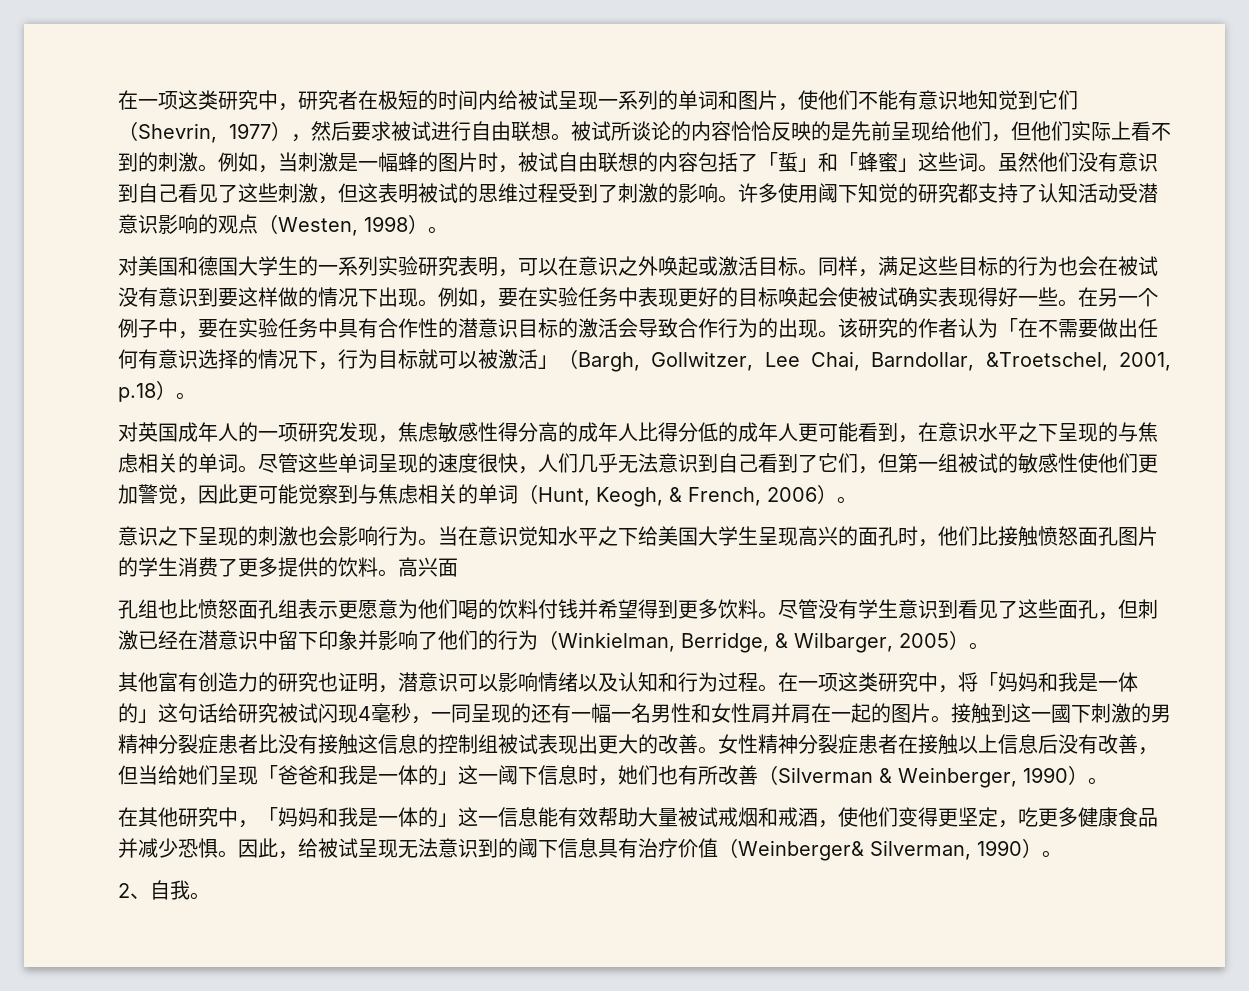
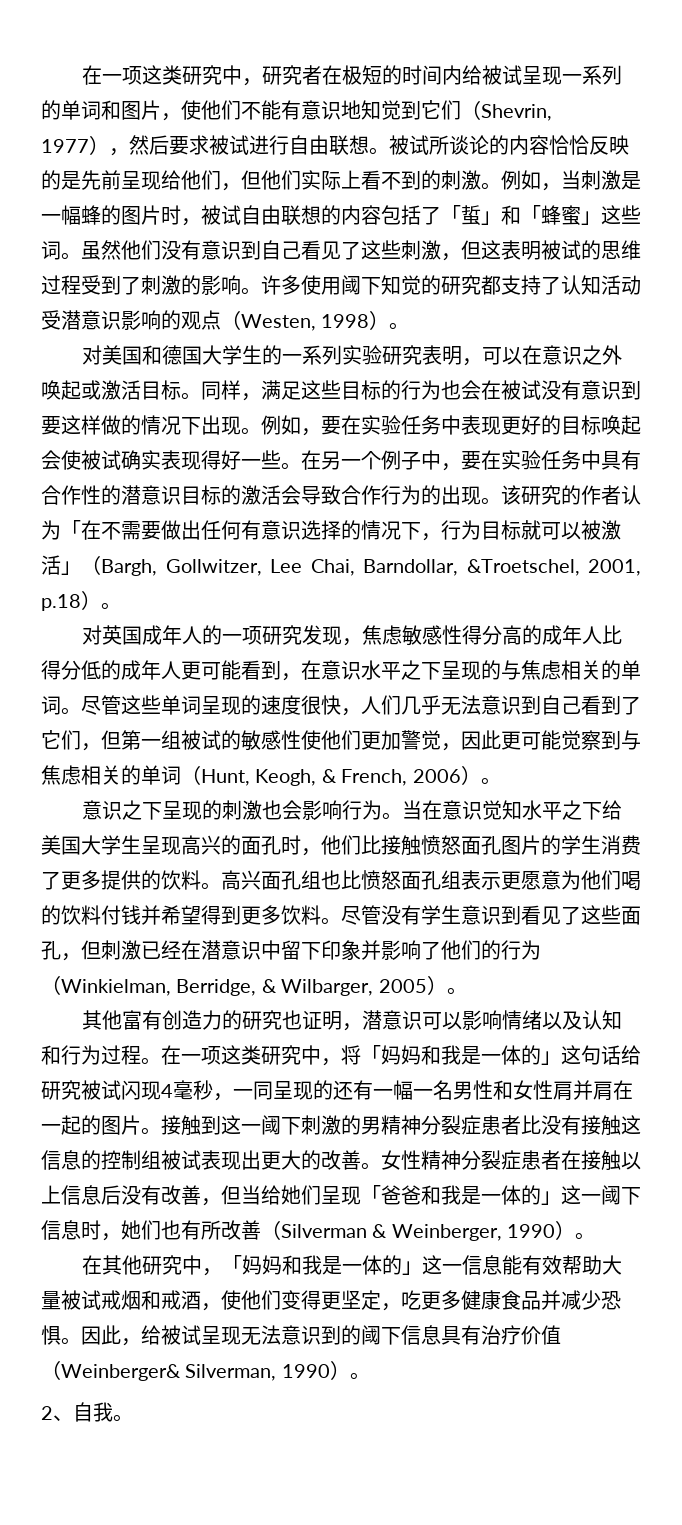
- 高兴面
- 孔组也比愤怒面孔组表示更愿意为他们喝的饮料付钱并希望得到更多饮料。
+ 高兴面孔组也比愤怒面孔组表示更愿意为他们喝的饮料付钱并希望得到更多饮料。
- 接触到这一國下刺激的男精神分裂症患者比没有接触这信息的控制组被试表现出更大的改善。
+ 接触到这一阈下刺激的男精神分裂症患者比没有接触这信息的控制组被试表现出更大的改善。

